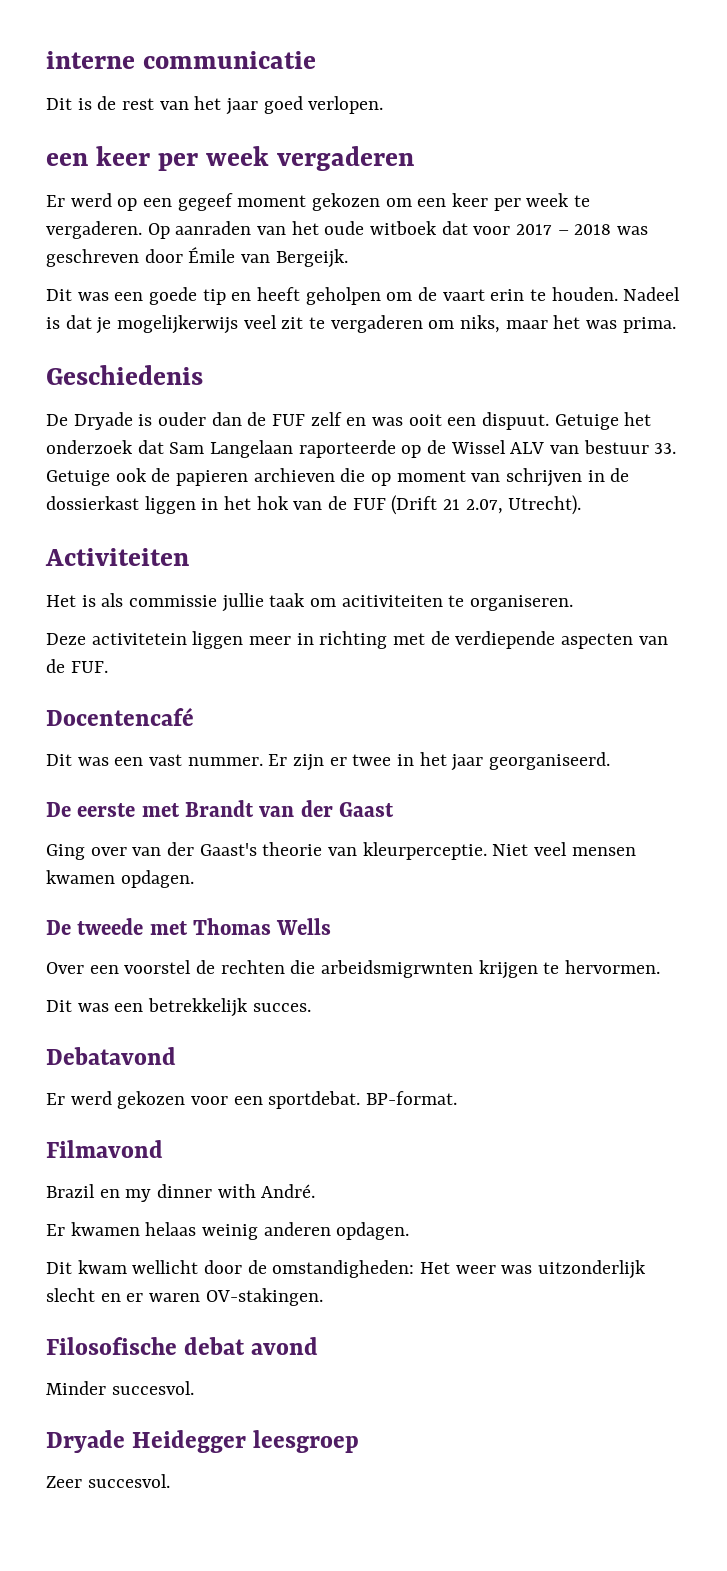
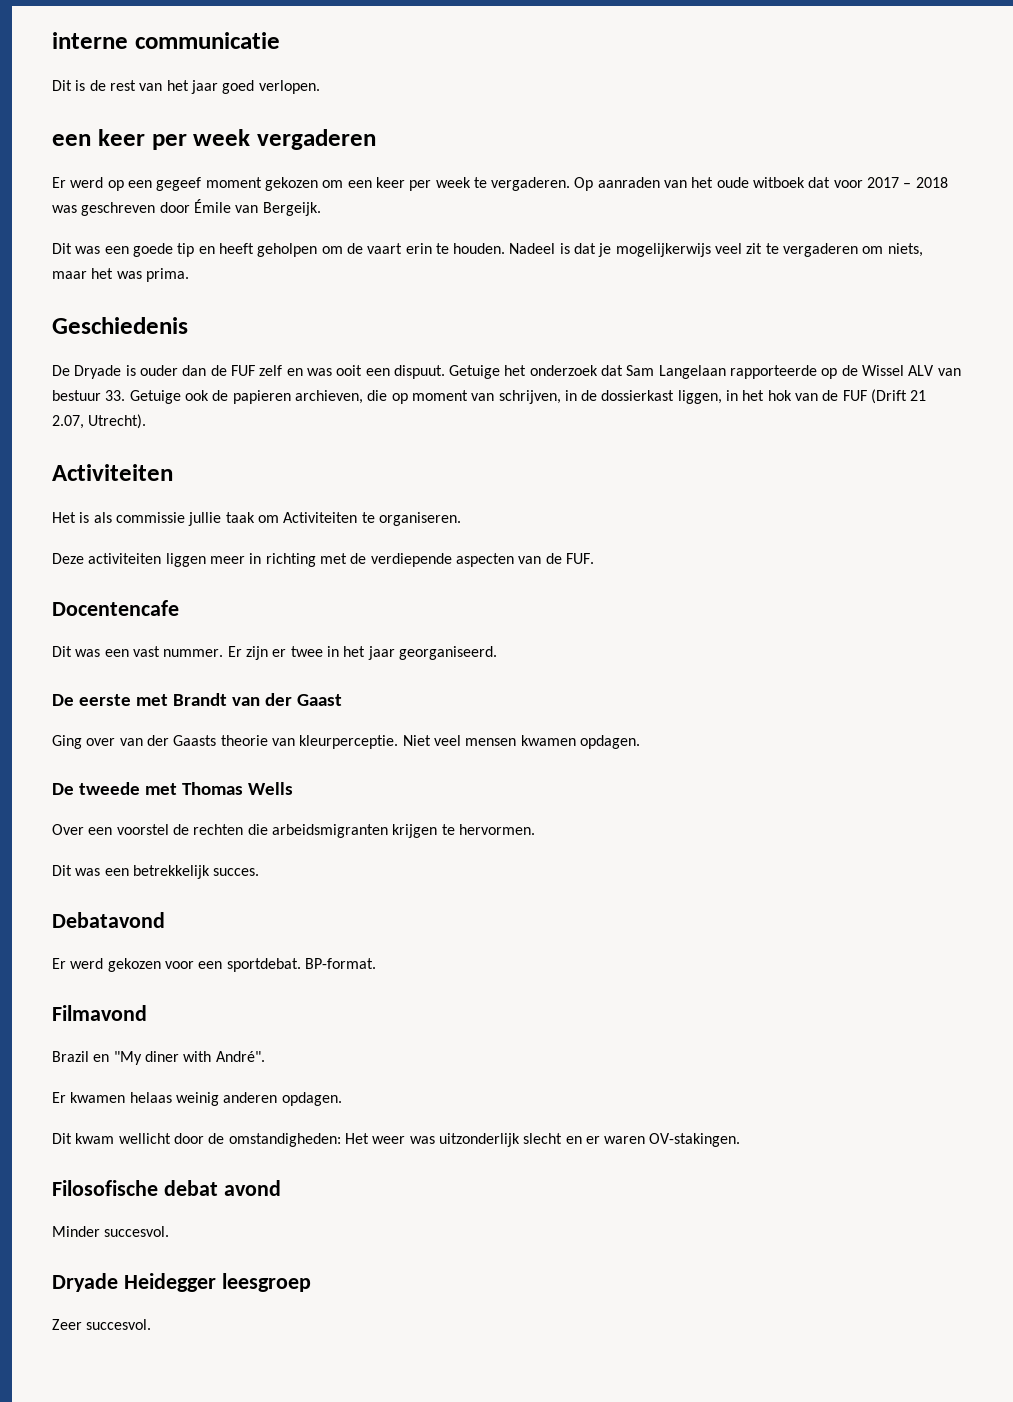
- Nadeel is dat je mogelijkerwijs veel zit te vergaderen om niks, maar het was prima.
+ Nadeel is dat je mogelijkerwijs veel zit te vergaderen om niets, maar het was prima.
- Getuige het onderzoek dat Sam Langelaan raporteerde op de Wissel ALV van bestuur 33. Getuige ook de papieren archieven die op moment van schrijven in de dossierkast liggen in het hok van de FUF (Drift 21 2.07, Utrecht).
+ Getuige het onderzoek dat Sam Langelaan rapporteerde op de Wissel ALV van bestuur 33. Getuige ook de papieren archieven, die op moment van schrijven, in de dossierkast liggen, in het hok van de FUF (Drift 21 2.07, Utrecht).
- Het is als commissie jullie taak om acitiviteiten te organiseren.
+ Het is als commissie jullie taak om Activiteiten te organiseren.
- Deze activitetein liggen meer in richting met de verdiepende aspecten van de FUF.
+ Deze activiteiten liggen meer in richting met de verdiepende aspecten van de FUF.
- Docentencafé
+ Docentencafe
- Ging over van der Gaast's theorie van kleurperceptie.
+ Ging over van der Gaasts theorie van kleurperceptie.
- Over een voorstel de rechten die arbeidsmigrwnten krijgen te hervormen.
+ Over een voorstel de rechten die arbeidsmigranten krijgen te hervormen.
- Brazil en my dinner with André.
+ Brazil en "My diner with André".

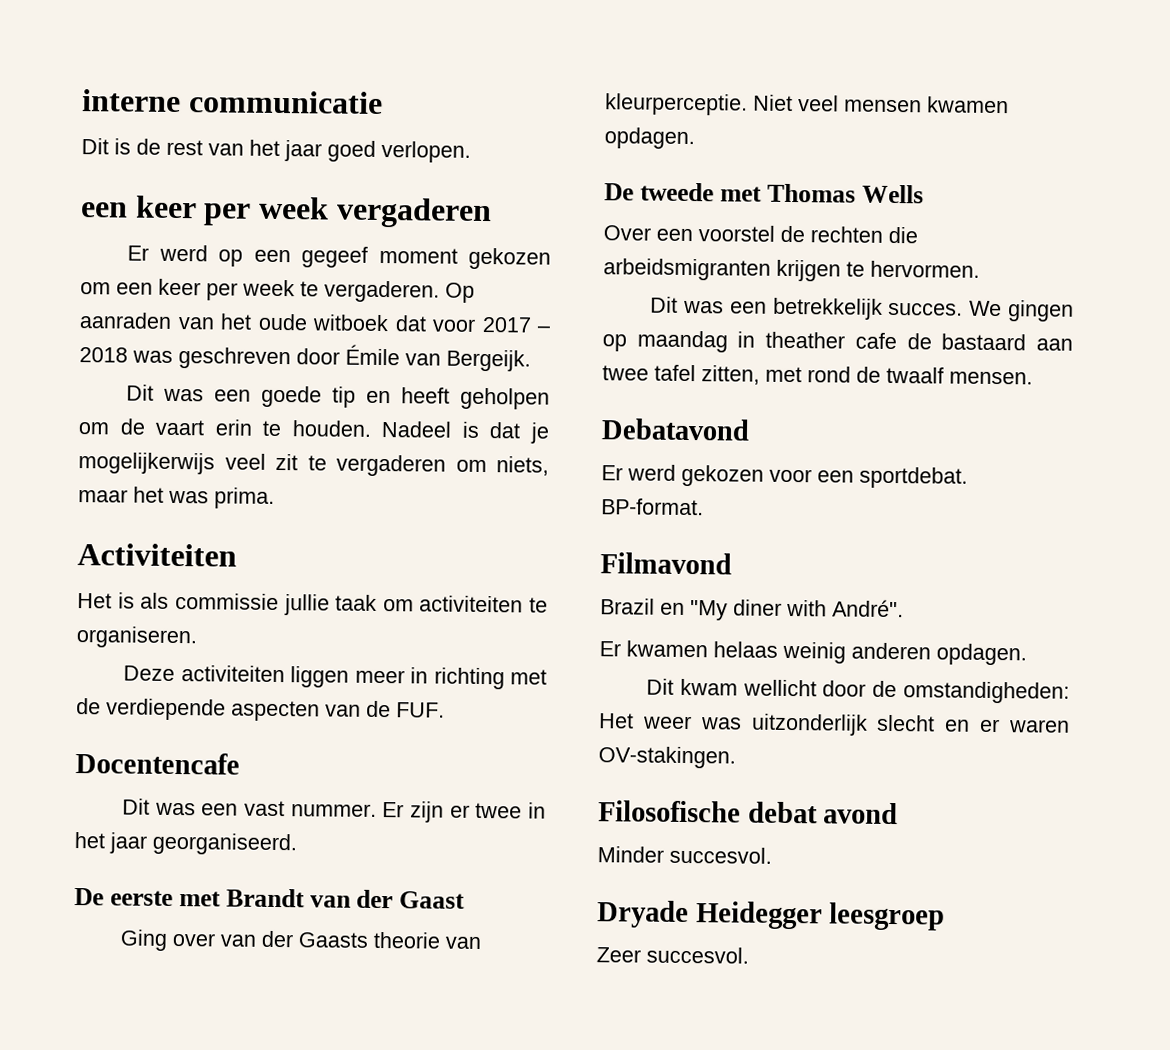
- Geschiedenis
- De Dryade is ouder dan de FUF zelf en was ooit een dispuut. Getuige het onderzoek dat Sam Langelaan rapporteerde op de Wissel ALV van bestuur 33. Getuige ook de papieren archieven, die op moment van schrijven, in de dossierkast liggen, in het hok van de FUF (Drift 21 2.07, Utrecht).
- Het is als commissie jullie taak om Activiteiten te organiseren.
+ Het is als commissie jullie taak om activiteiten te organiseren.
+ We gingen op maandag in theather cafe de bastaard aan twee tafel zitten, met rond de twaalf mensen.

